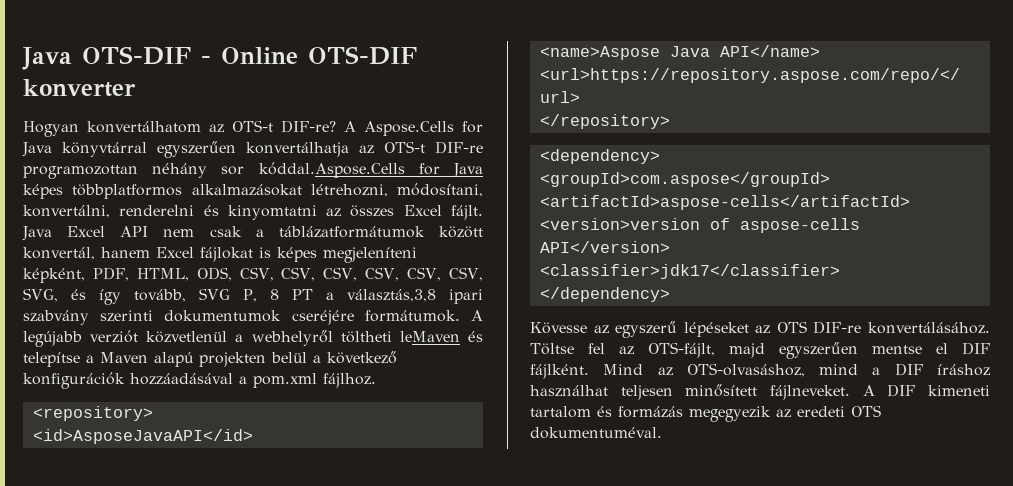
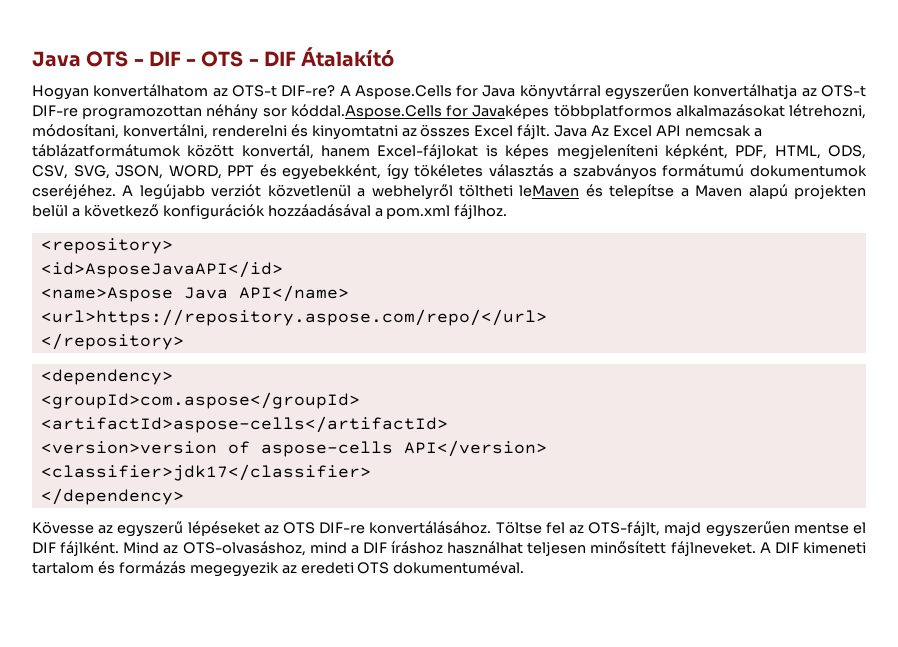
- Java OTS-DIF - Online OTS-DIF konverter
+ Java OTS - DIF - OTS - DIF Átalakító
- A Aspose.Cells for Java könyvtárral egyszerűen konvertálhatja az OTS-t DIF-re programozottan néhány sor kóddal.Aspose.Cells for Java képes többplatformos alkalmazásokat létrehozni, módosítani, konvertálni, renderelni és kinyomtatni az összes Excel fájlt.
+ A Aspose.Cells for Java könyvtárral egyszerűen konvertálhatja az OTS-t DIF-re programozottan néhány sor kóddal.Aspose.Cells for Javaképes többplatformos alkalmazásokat létrehozni, módosítani, konvertálni, renderelni és kinyomtatni az összes Excel fájlt.
- Java Excel API nem csak a táblázatformátumok között konvertál, hanem Excel fájlokat is képes megjeleníteni képként, PDF, HTML, ODS, CSV, CSV, CSV, CSV, CSV, CSV, SVG, és így tovább, SVG P, 8 PT a választás,3,8 ipari szabvány szerinti dokumentumok cseréjére formátumok.
+ Java Az Excel API nemcsak a táblázatformátumok között konvertál, hanem Excel-fájlokat is képes megjeleníteni képként, PDF, HTML, ODS, CSV, SVG, JSON, WORD, PPT és egyebekként, így tökéletes választás a szabványos formátumú dokumentumok cseréjéhez.

